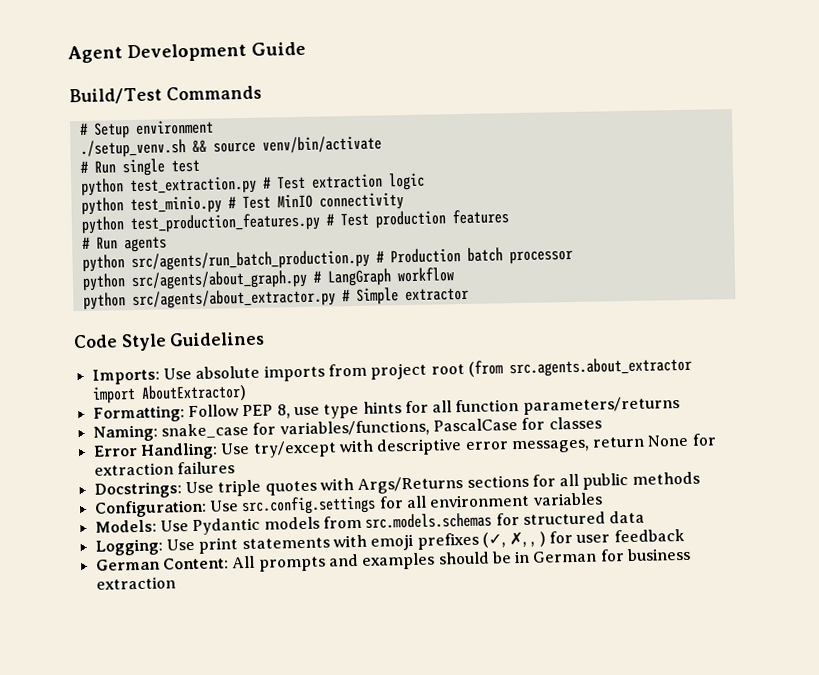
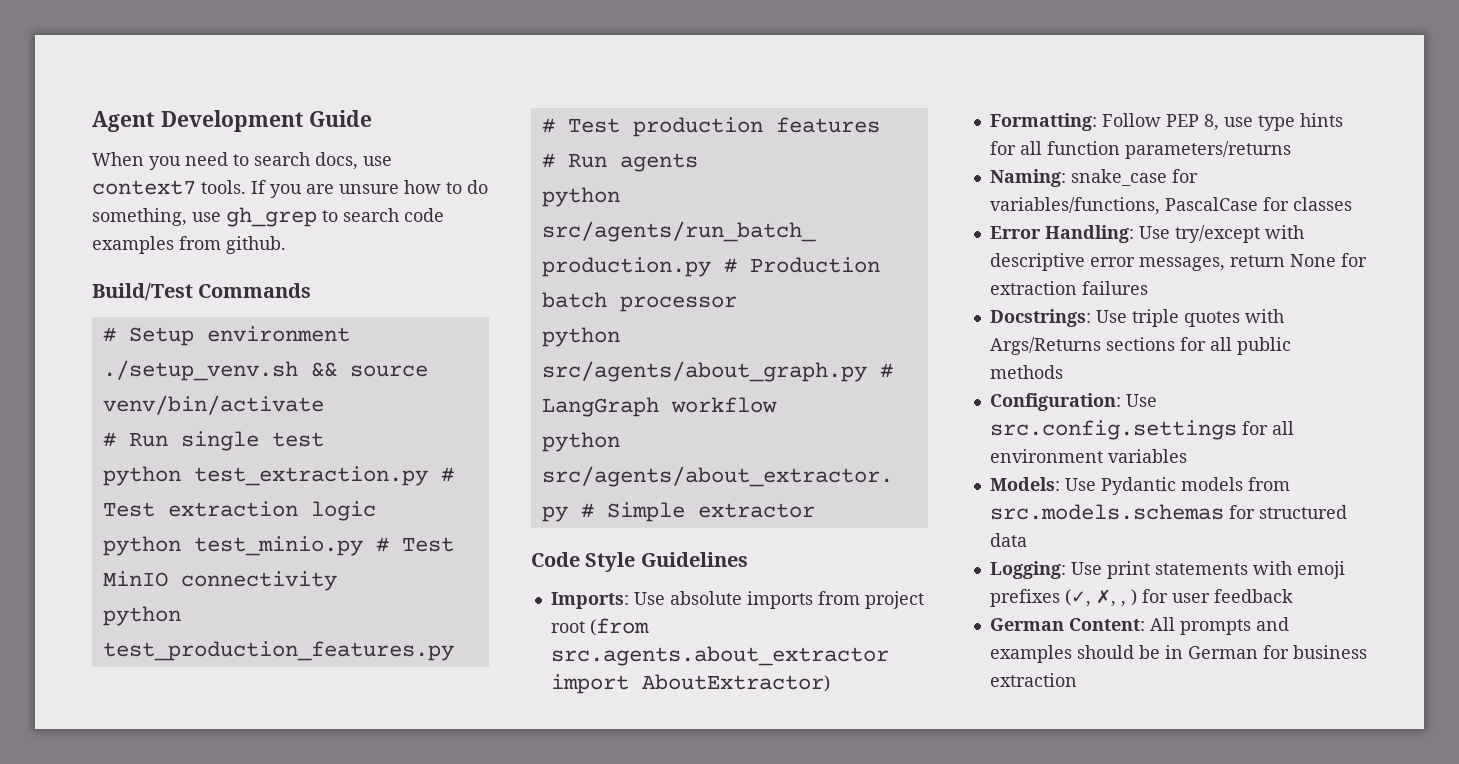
+ When you need to search docs, use context7 tools. If you are unsure how to do something, use gh_grep to search code examples from github.

